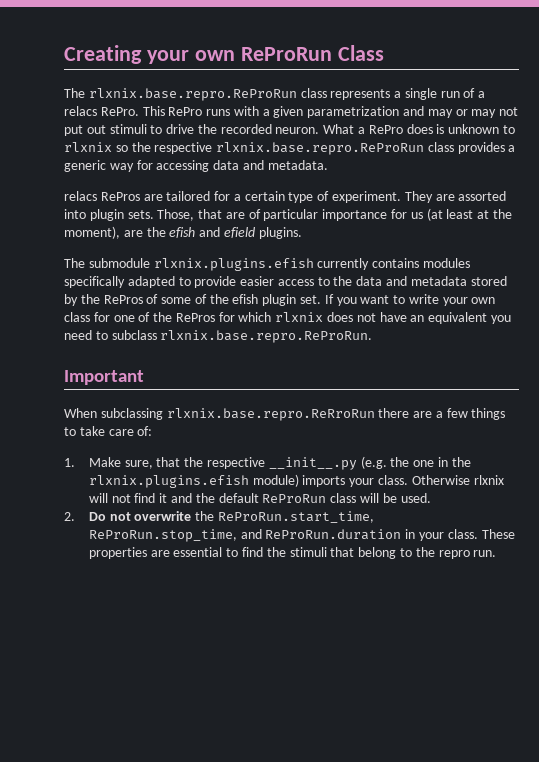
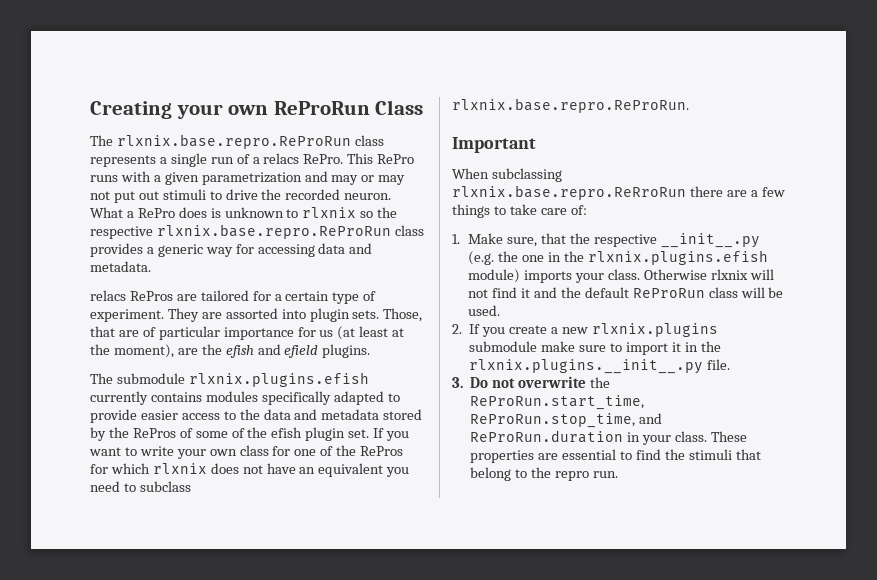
- 2. Do not overwrite the ReProRun.start_time, ReProRun.stop_time, and ReProRun.duration in your class.
+ 2. If you create a new rlxnix.plugins submodule make sure to import it in the rlxnix.plugins.__init__.py file.
+ 3. Do not overwrite the ReProRun.start_time, ReProRun.stop_time, and ReProRun.duration in your class.

